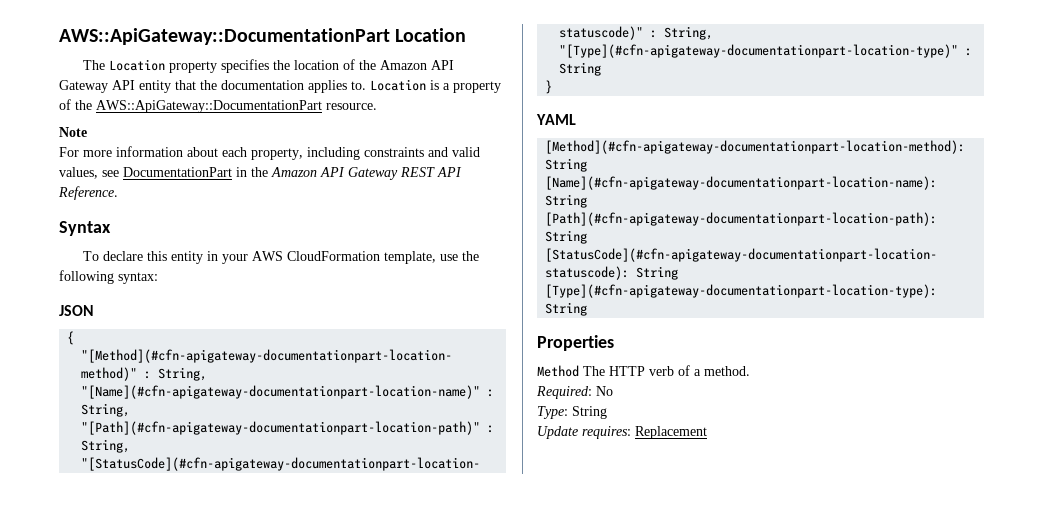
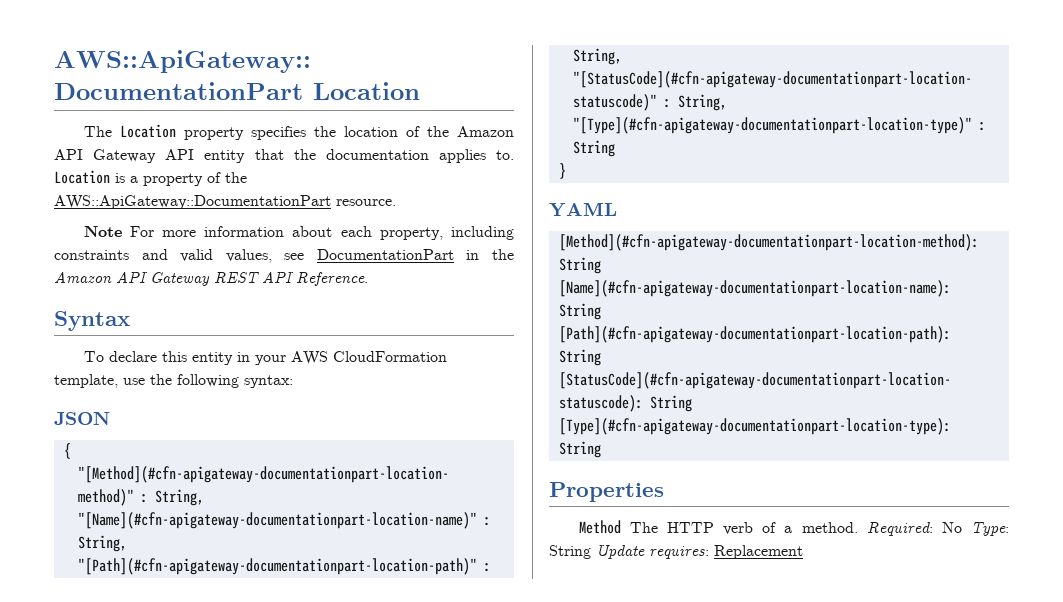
- Note
- For more information about each property, including constraints and valid values, see DocumentationPart in the Amazon API Gateway REST API Reference.
+ Note For more information about each property, including constraints and valid values, see DocumentationPart in the Amazon API Gateway REST API Reference.
- Method The HTTP verb of a method.
- Required: No
- Type: String
- Update requires: Replacement
+ Method The HTTP verb of a method. Required: No Type: String Update requires: Replacement

